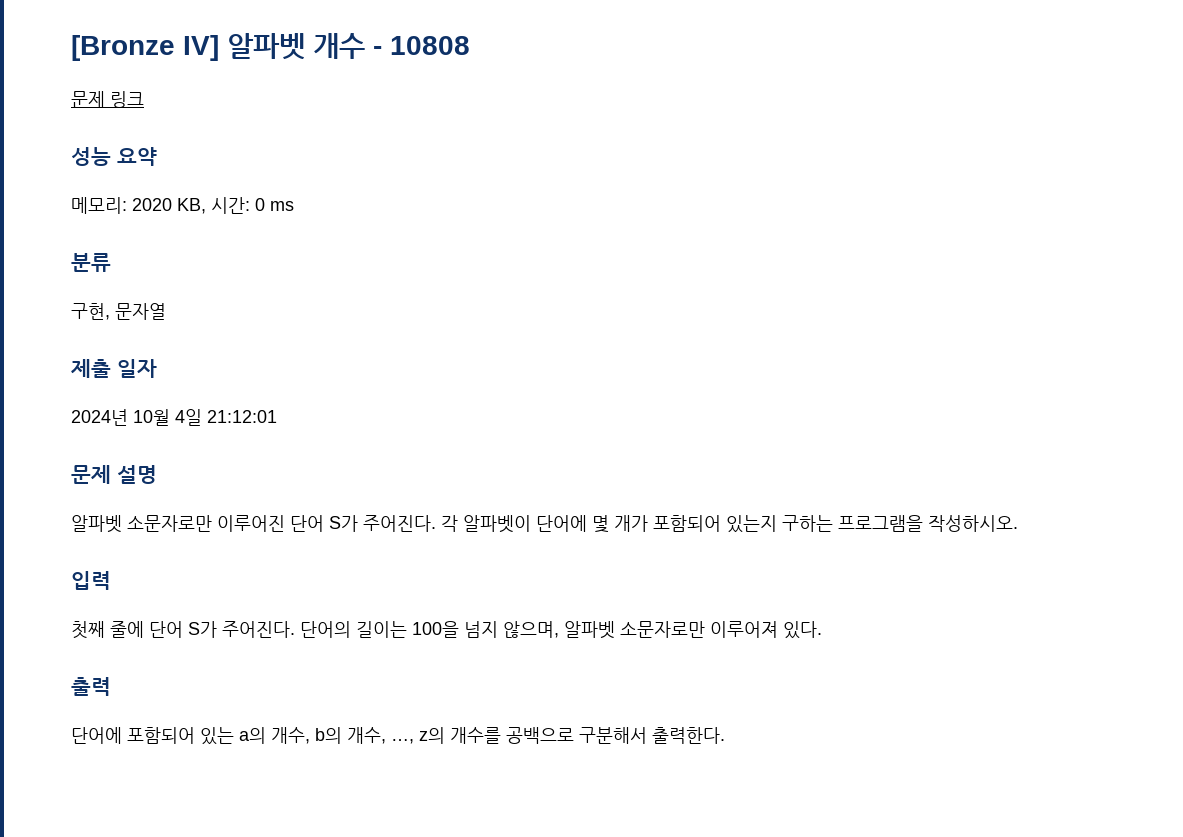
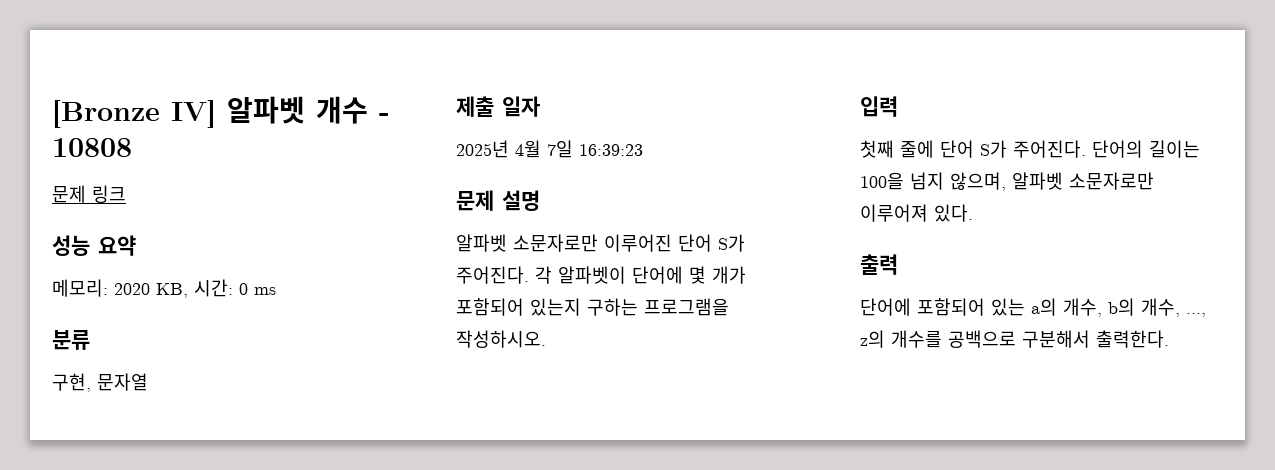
- 2024년 10월 4일 21:12:01
+ 2025년 4월 7일 16:39:23

